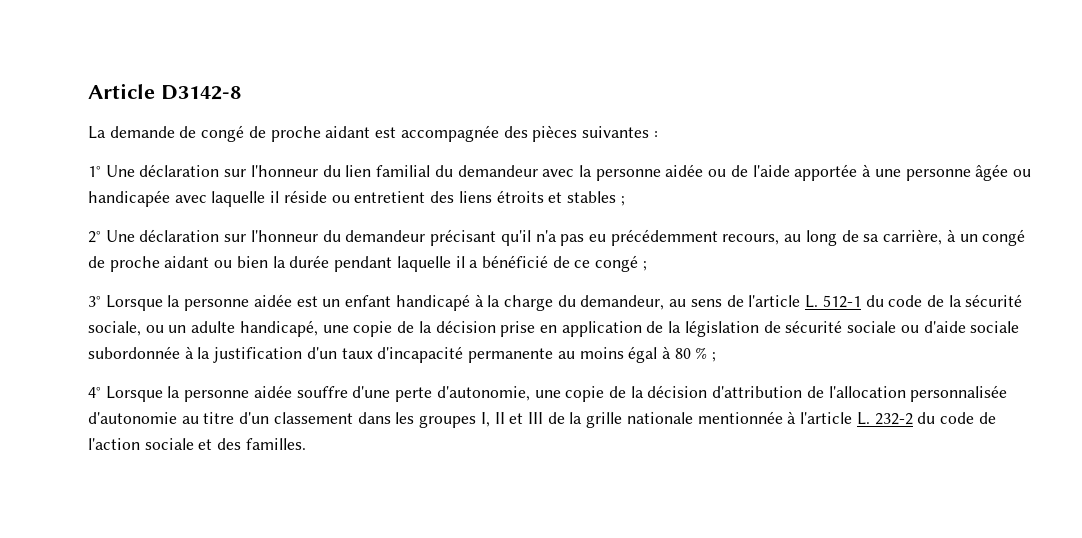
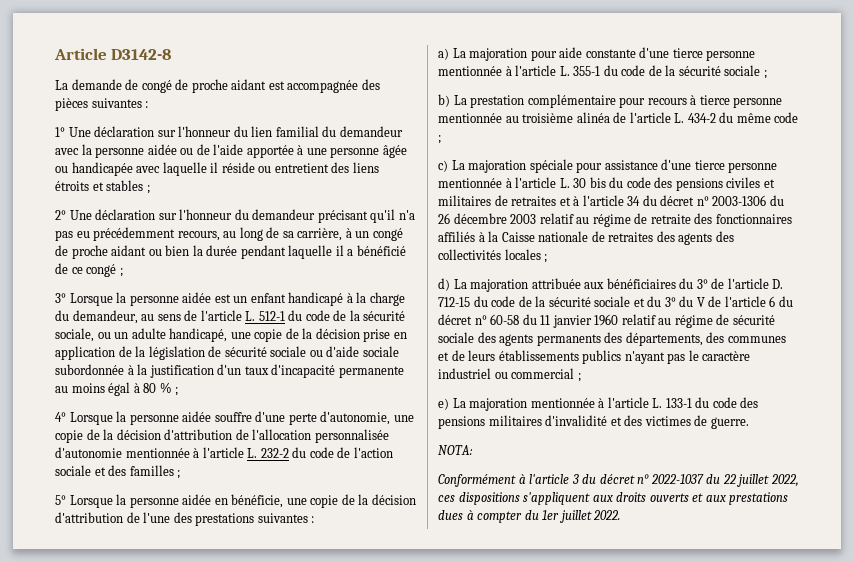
- 4° Lorsque la personne aidée souffre d'une perte d'autonomie, une copie de la décision d'attribution de l'allocation personnalisée d'autonomie au titre d'un classement dans les groupes I, II et III de la grille nationale mentionnée à l'article L. 232-2 du code de l'action sociale et des familles.
+ 4° Lorsque la personne aidée souffre d'une perte d'autonomie, une copie de la décision d'attribution de l'allocation personnalisée d'autonomie mentionnée à l'article L. 232-2 du code de l'action sociale et des familles ;
+ 5° Lorsque la personne aidée en bénéficie, une copie de la décision d'attribution de l'une des prestations suivantes :
+ a) La majoration pour aide constante d'une tierce personne mentionnée à l'article L. 355-1 du code de la sécurité sociale ;
+ b) La prestation complémentaire pour recours à tierce personne mentionnée au troisième alinéa de l'article L. 434-2 du même code ;
+ c) La majoration spéciale pour assistance d'une tierce personne mentionnée à l'article L. 30 bis du code des pensions civiles et militaires de retraites et à l'article 34 du décret n° 2003-1306 du 26 décembre 2003 relatif au régime de retraite des fonctionnaires affiliés à la Caisse nationale de retraites des agents des collectivités locales ;
+ d) La majoration attribuée aux bénéficiaires du 3° de l'article D. 712-15 du code de la sécurité sociale et du 3° du V de l'article 6 du décret n° 60-58 du 11 janvier 1960 relatif au régime de sécurité sociale des agents permanents des départements, des communes et de leurs établissements publics n'ayant pas le caractère industriel ou commercial ;
+ e) La majoration mentionnée à l'article L. 133-1 du code des pensions militaires d'invalidité et des victimes de guerre.
+ NOTA:
+ Conformément à l'article 3 du décret n° 2022-1037 du 22 juillet 2022, ces dispositions s'appliquent aux droits ouverts et aux prestations dues à compter du 1er juillet 2022.

